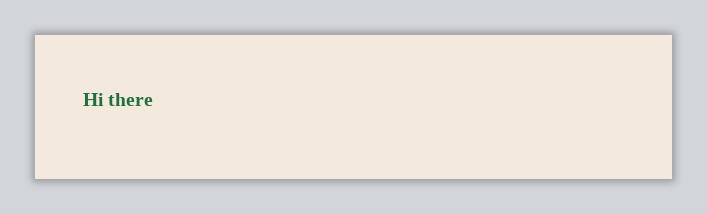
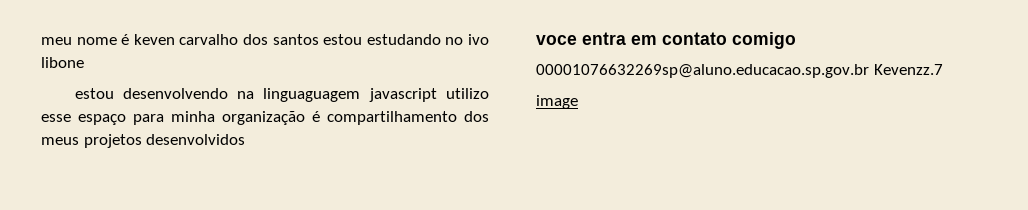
- Hi there
+ meu nome é keven carvalho dos santos estou estudando no ivo libone
+ estou desenvolvendo na linguaguagem javascript utilizo esse espaço para minha organização é compartilhamento dos meus projetos desenvolvidos
+ voce entra em contato comigo
+ 00001076632269sp@aluno.educacao.sp.gov.br Kevenzz.7
+ image

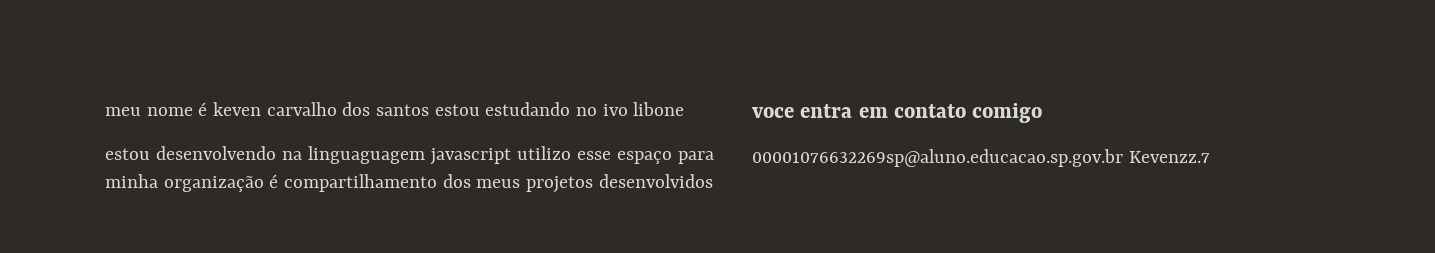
- image

